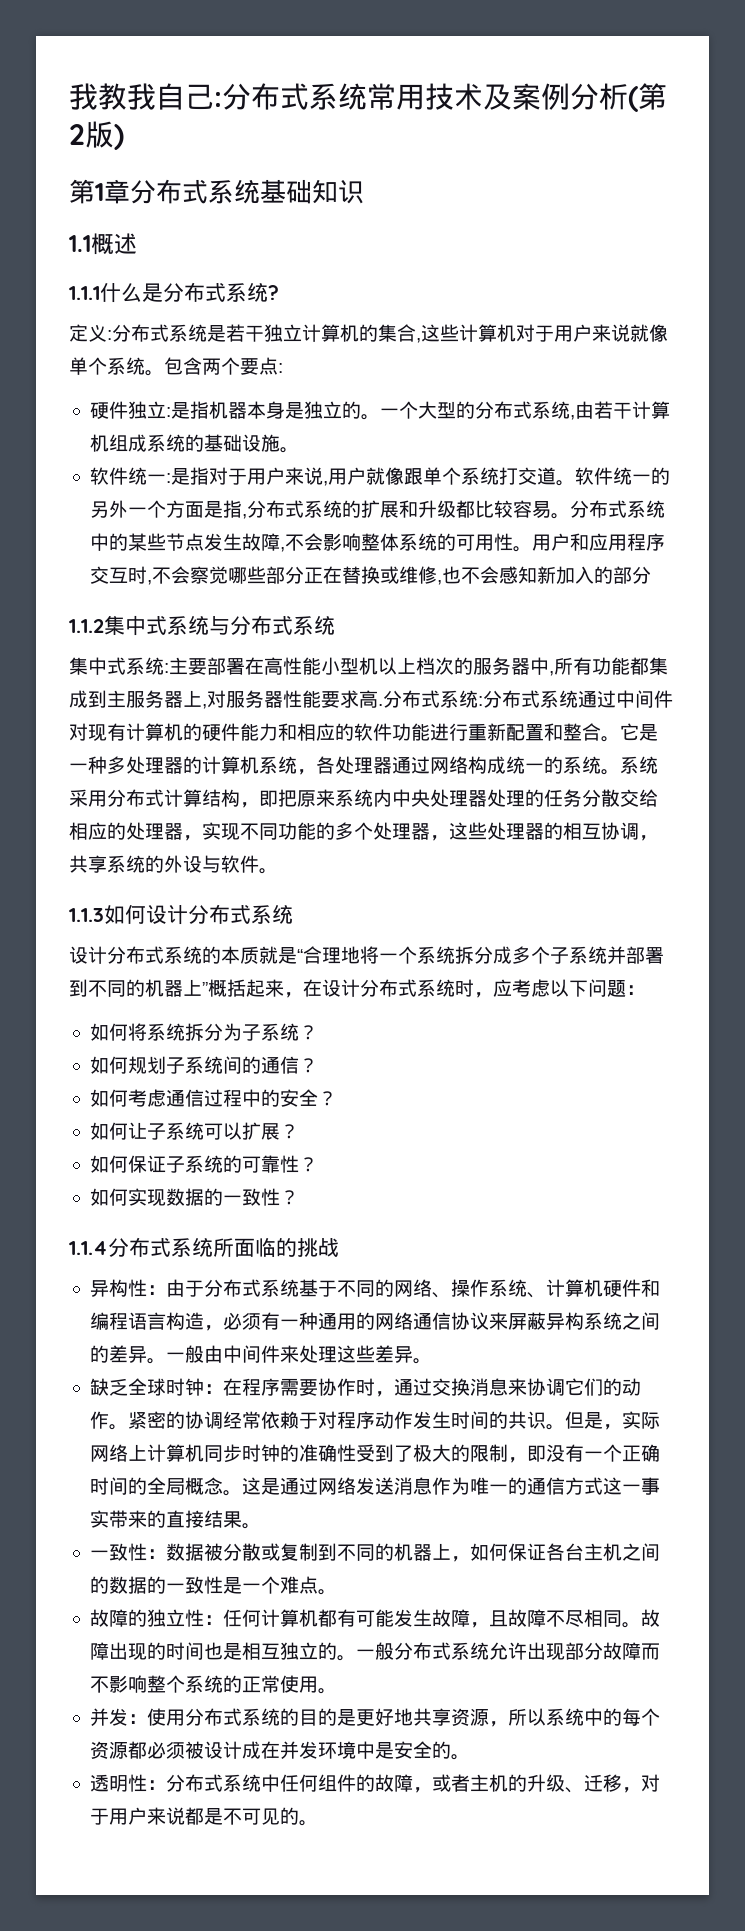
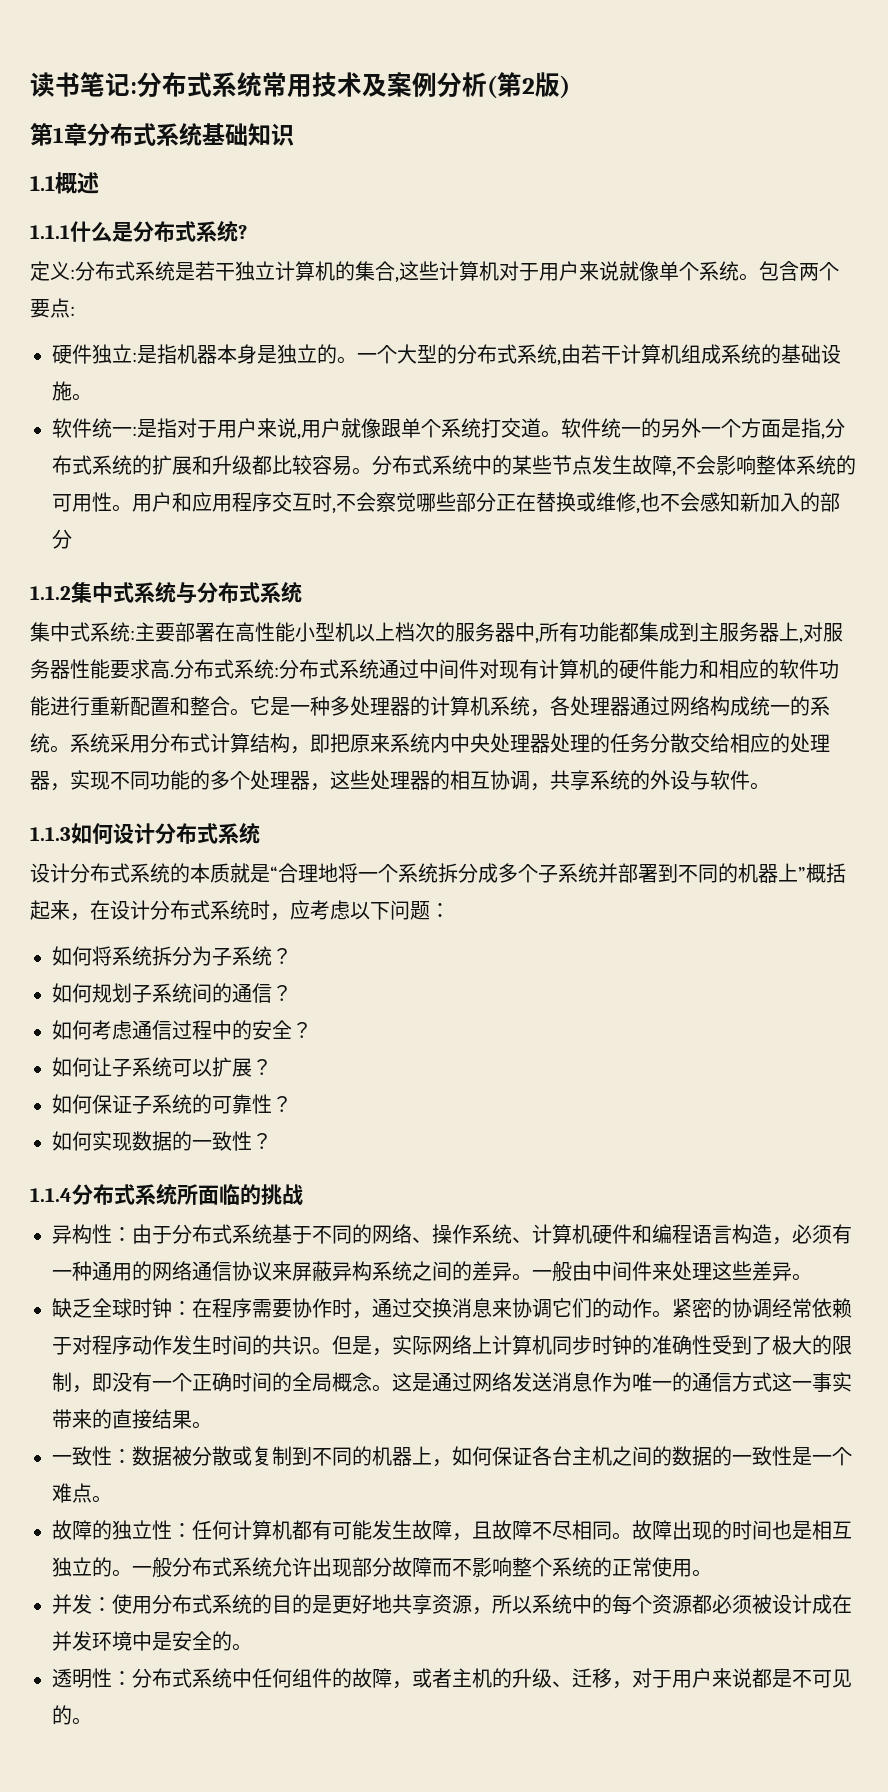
- 我教我自己:分布式系统常用技术及案例分析(第2版)
+ 读书笔记:分布式系统常用技术及案例分析(第2版)

